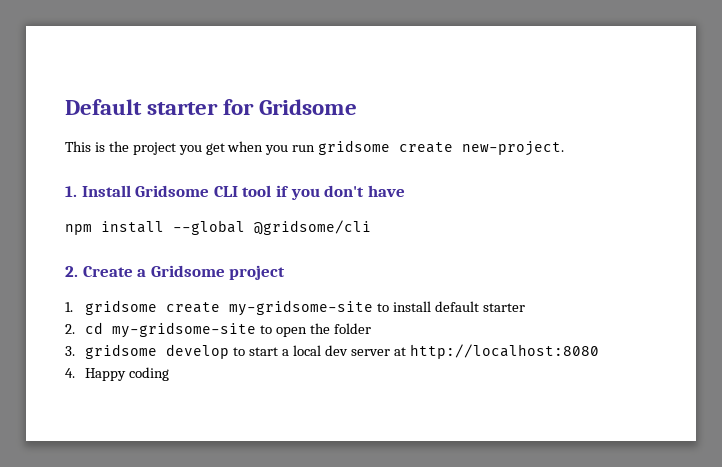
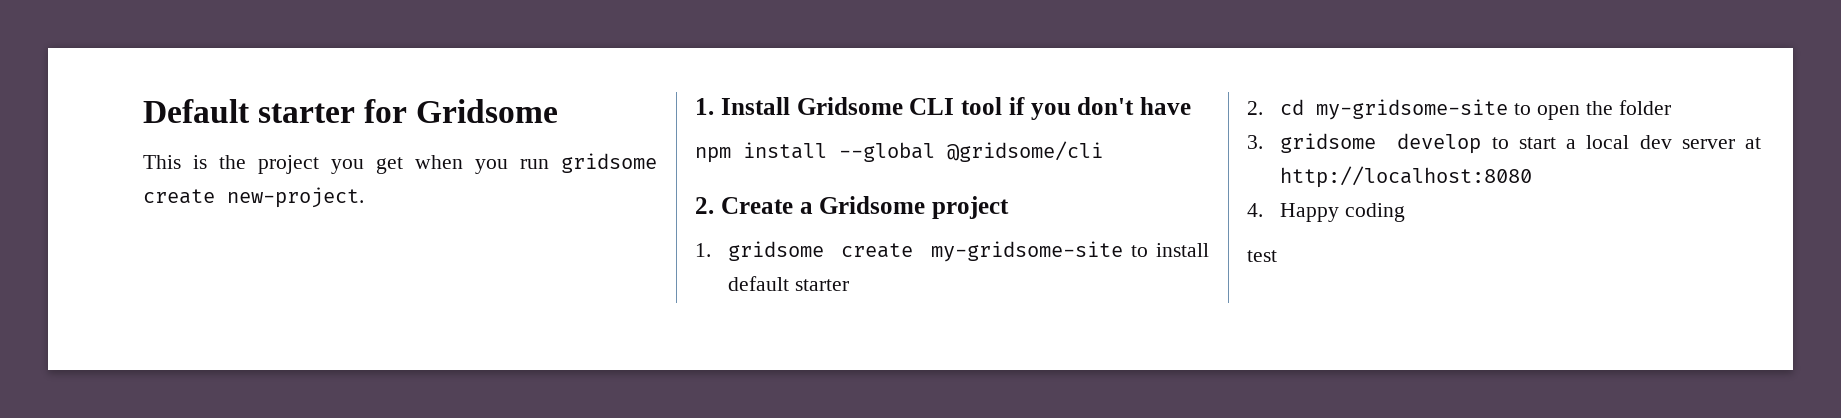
+ test

